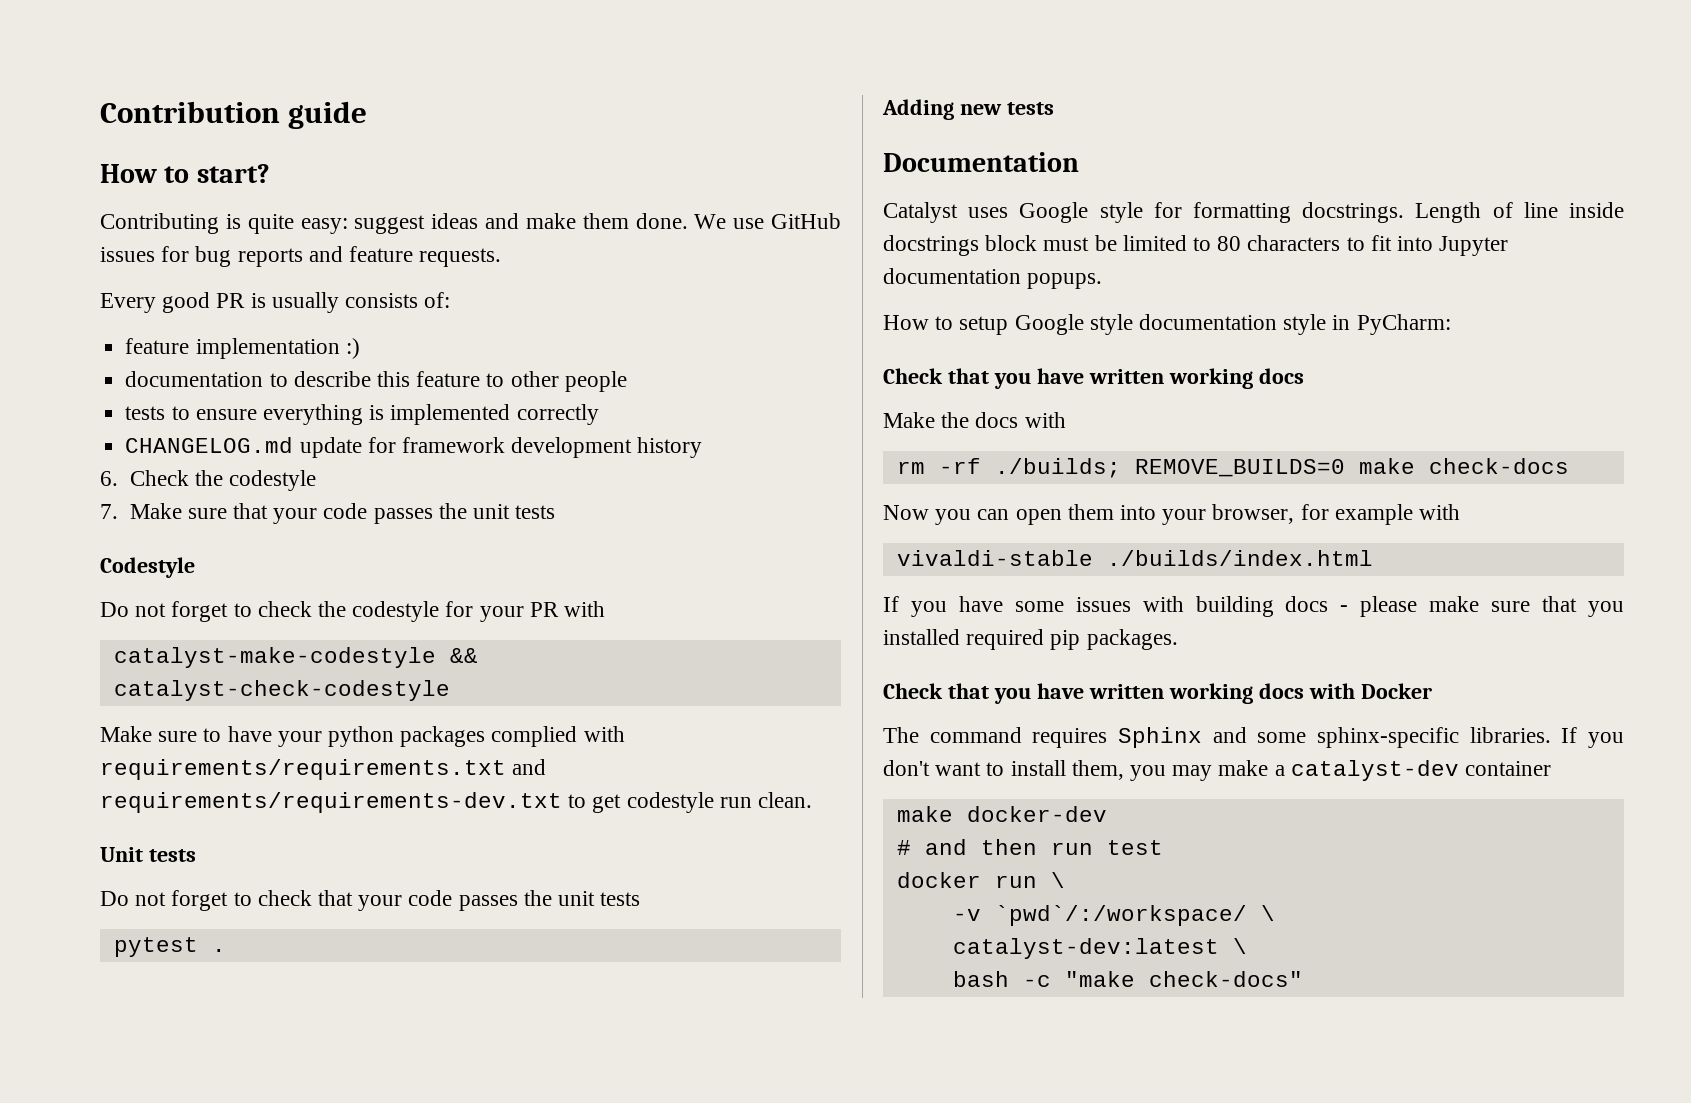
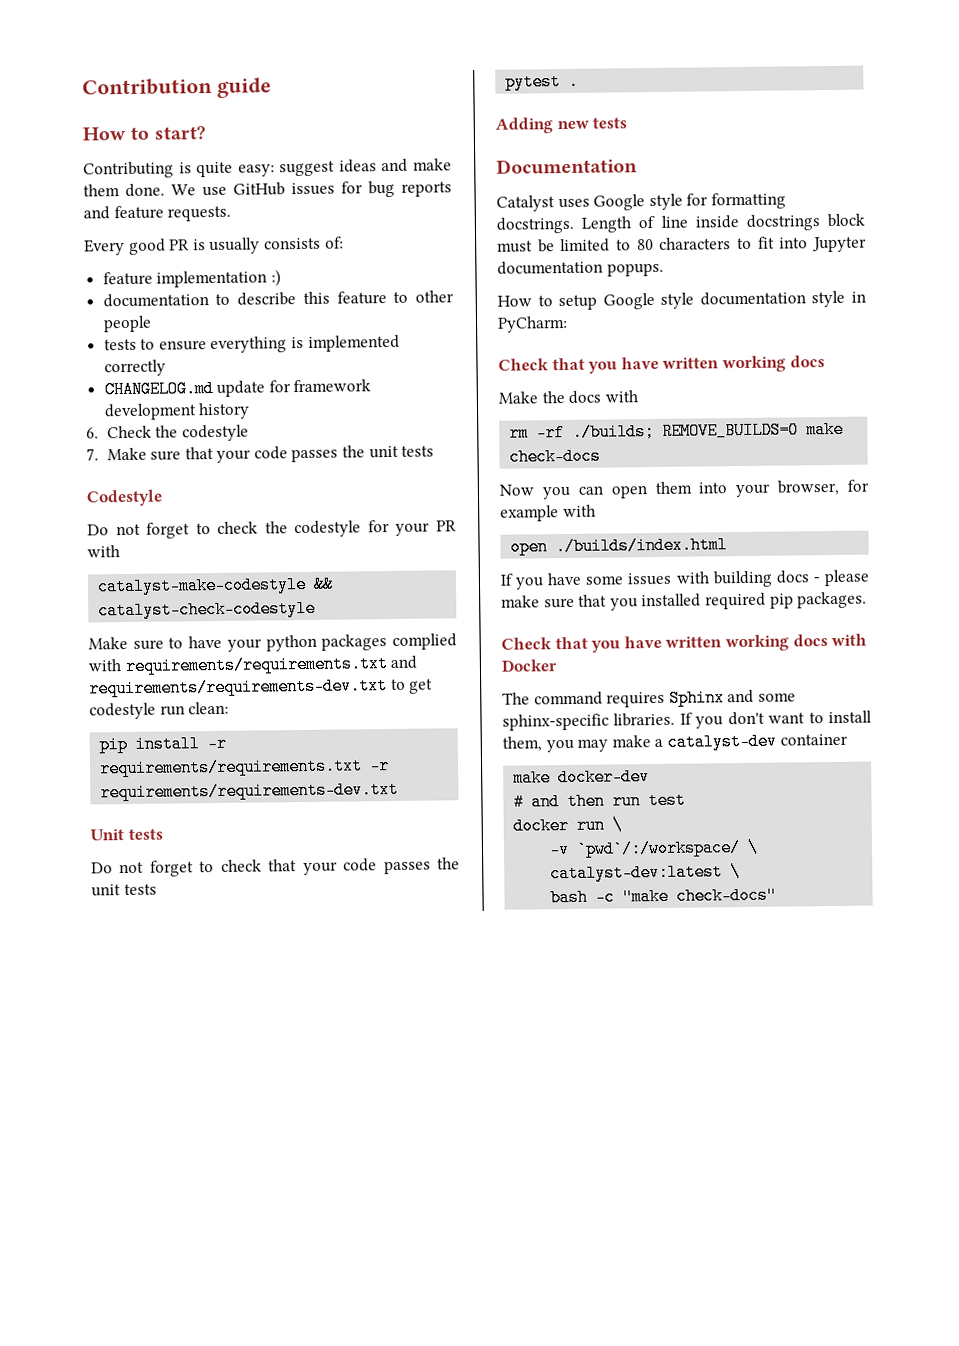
- Make sure to have your python packages complied with requirements/requirements.txt and requirements/requirements-dev.txt to get codestyle run clean.
+ Make sure to have your python packages complied with requirements/requirements.txt and requirements/requirements-dev.txt to get codestyle run clean:
+ pip install -r requirements/requirements.txt -r requirements/requirements-dev.txt
- vivaldi-stable ./builds/index.html
+ open ./builds/index.html

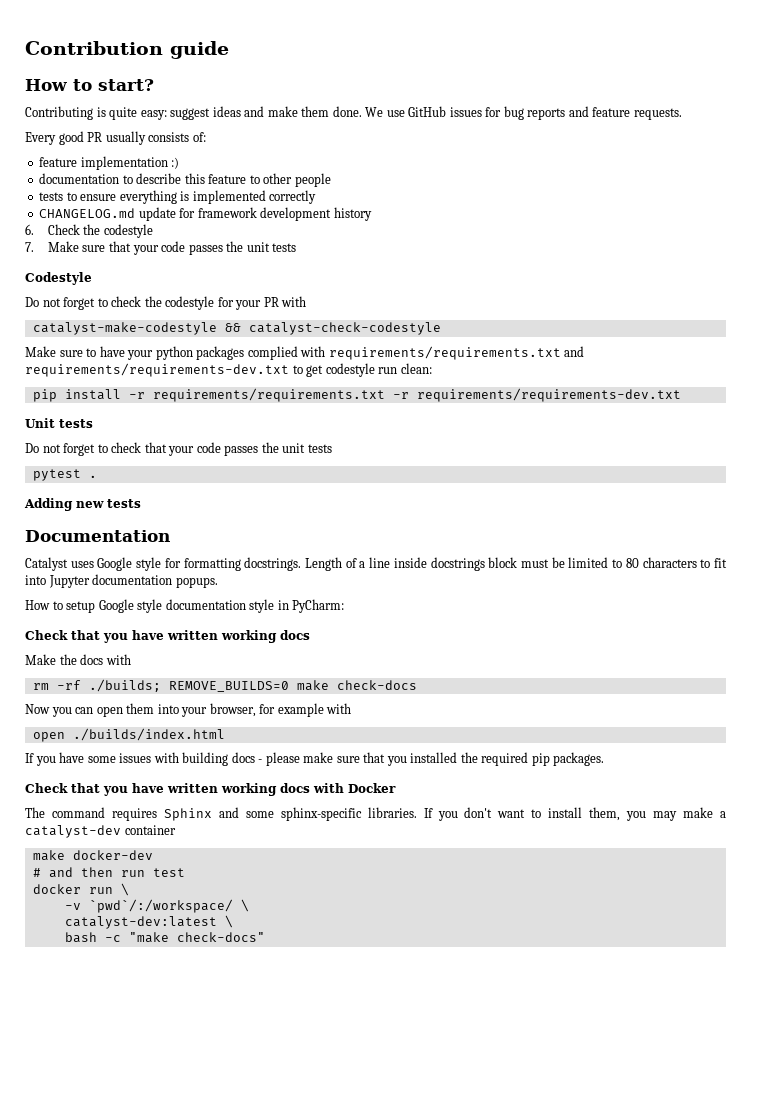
- Every good PR is usually consists of:
+ Every good PR usually consists of:
- Length of line inside docstrings block must be limited to 80 characters to fit into Jupyter documentation popups.
+ Length of a line inside docstrings block must be limited to 80 characters to fit into Jupyter documentation popups.
- If you have some issues with building docs - please make sure that you installed required pip packages.
+ If you have some issues with building docs - please make sure that you installed the required pip packages.

